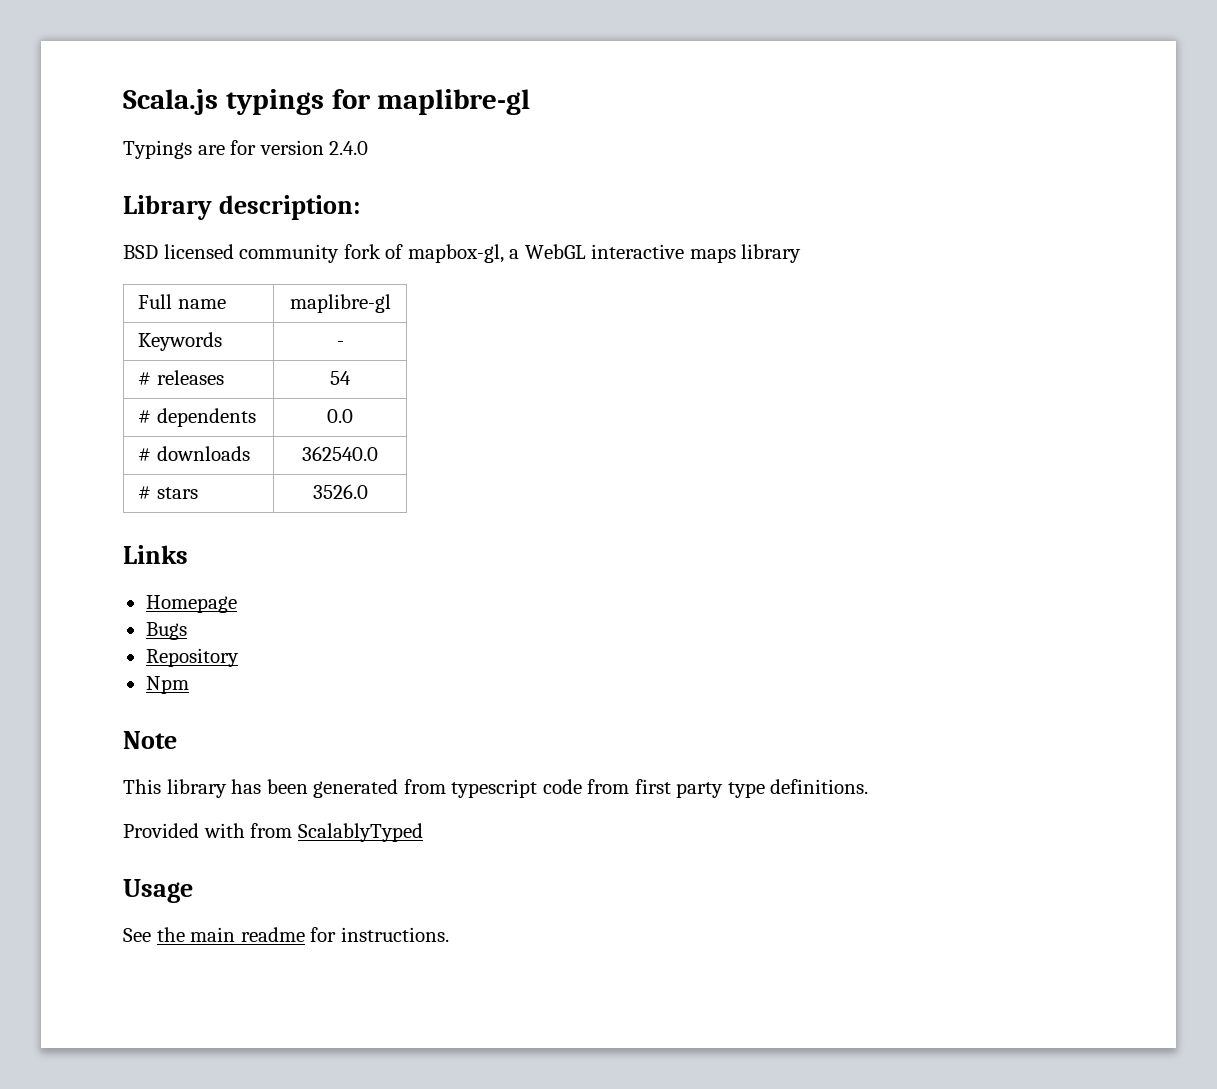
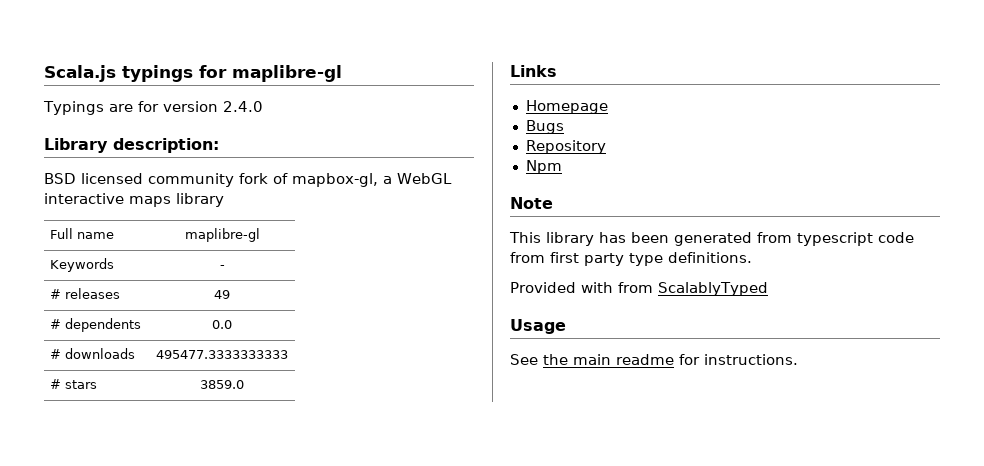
- # releases | 54
+ # releases | 49
- # downloads | 362540.0
+ # downloads | 495477.3333333333
- # stars | 3526.0
+ # stars | 3859.0

